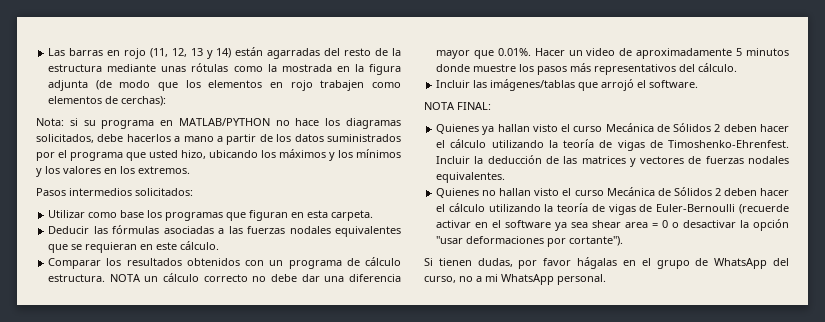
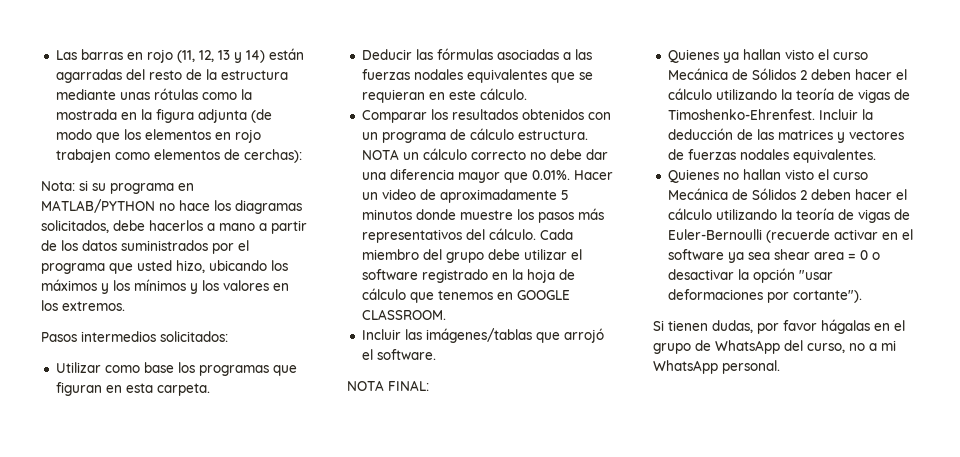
+ Cada miembro del grupo debe utilizar el software registrado en la hoja de cálculo que tenemos en GOOGLE CLASSROOM.

